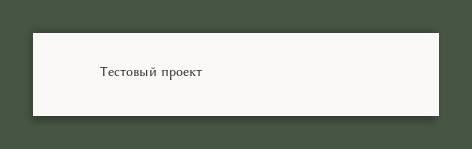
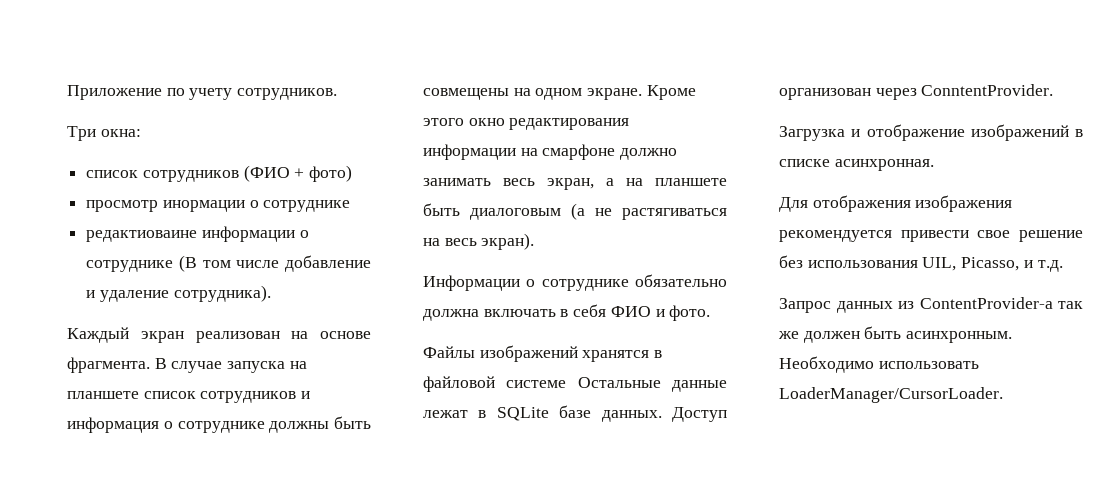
- Тестовый проект
+ Приложение по учету сотрудников.
+ Три окна:
+ список сотрудников (ФИО + фото)
+ просмотр инормации о сотруднике
+ редактиоваине информации о сотруднике (В том числе добавление и удаление сотрудника).
+ Каждый экран реализован на основе фрагмента. В случае запуска на планшете список сотрудников и информация о сотруднике должны быть совмещены на одном экране. Кроме этого окно редактирования информации на смарфоне должно занимать весь экран, а на планшете быть диалоговым (а не растягиваться на весь экран).
+ Информации о сотруднике обязательно должна включать в себя ФИО и фото.
+ Файлы изображений хранятся в файловой системе Остальные данные лежат в SQLite базе данных. Доступ организован через ConntentProvider.
+ Загрузка и отображение изображений в списке асинхронная.
+ Для отображения изображения рекомендуется привести свое решение без использования UIL, Picasso, и т.д.
+ Запрос данных из ContentProvider-а так же должен быть асинхронным. Необходимо использовать LoaderManager/CursorLoader.

